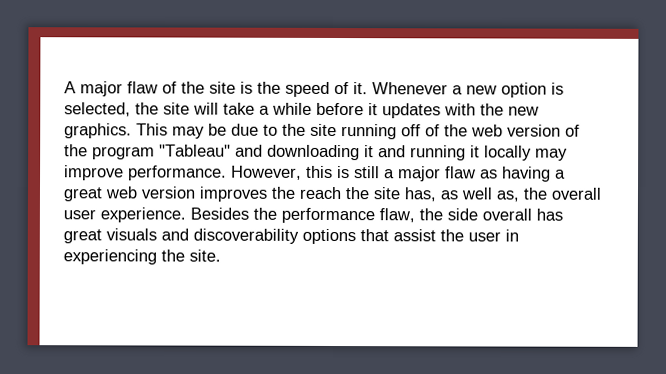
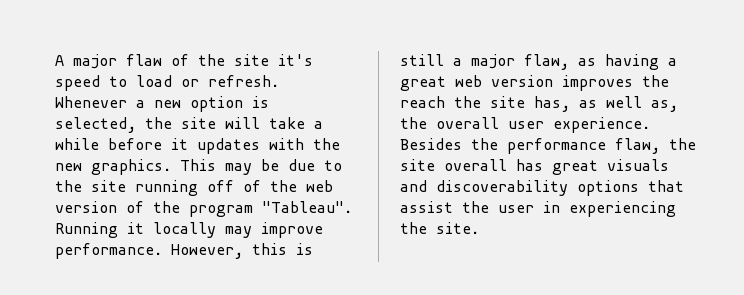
- A major flaw of the site is the speed of it.
+ A major flaw of the site it's speed to load or refresh.
- This may be due to the site running off of the web version of the program "Tableau" and downloading it and running it locally may improve performance.
+ This may be due to the site running off of the web version of the program "Tableau". Running it locally may improve performance.
- However, this is still a major flaw as having a great web version improves the reach the site has, as well as, the overall user experience.
+ However, this is still a major flaw, as having a great web version improves the reach the site has, as well as, the overall user experience.
- Besides the performance flaw, the side overall has great visuals and discoverability options that assist the user in experiencing the site.
+ Besides the performance flaw, the site overall has great visuals and discoverability options that assist the user in experiencing the site.

